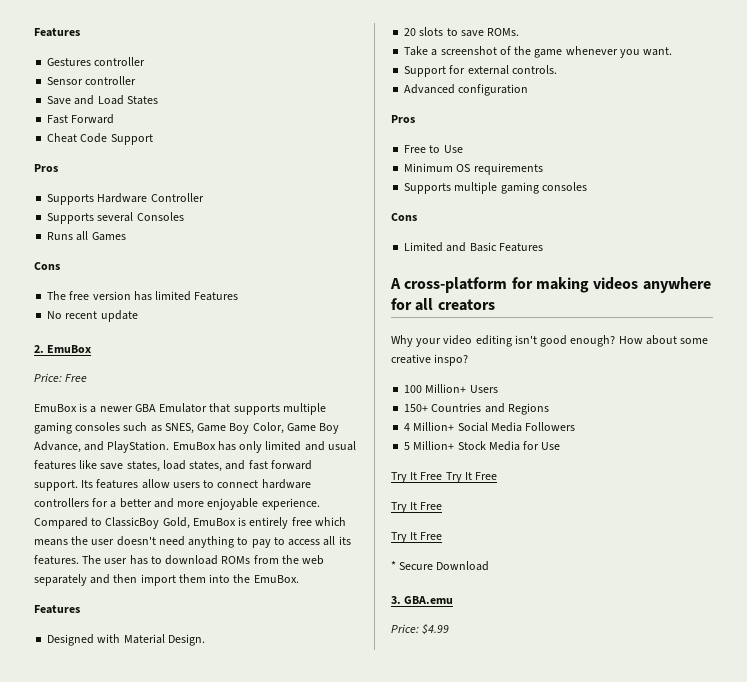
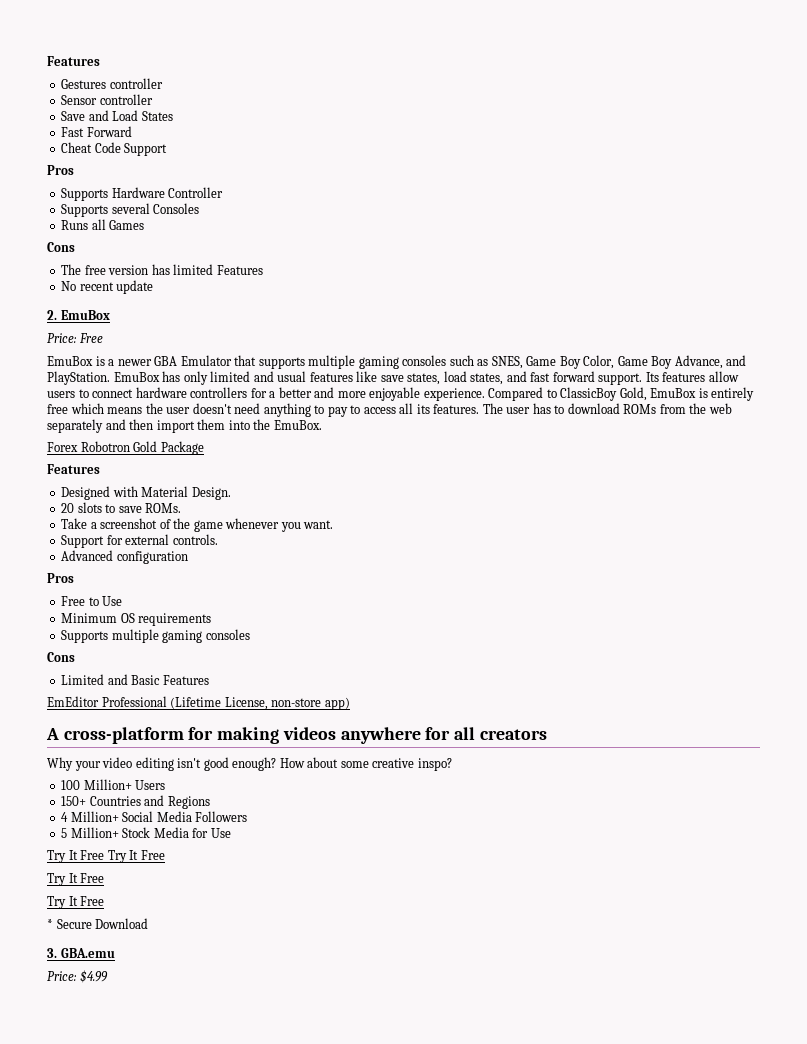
+ Forex Robotron Gold Package
+ EmEditor Professional (Lifetime License, non-store app)

